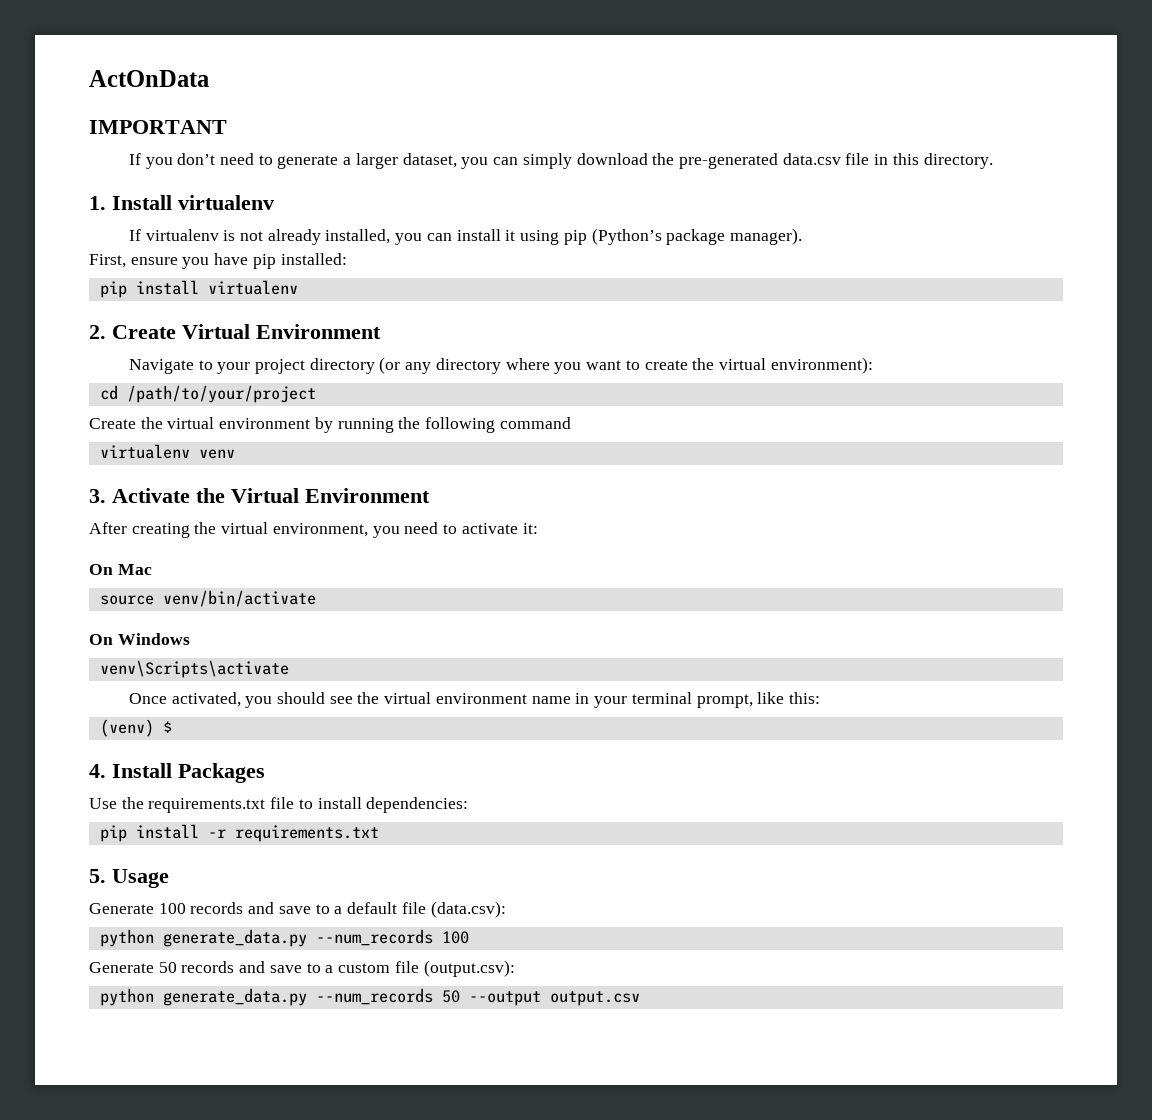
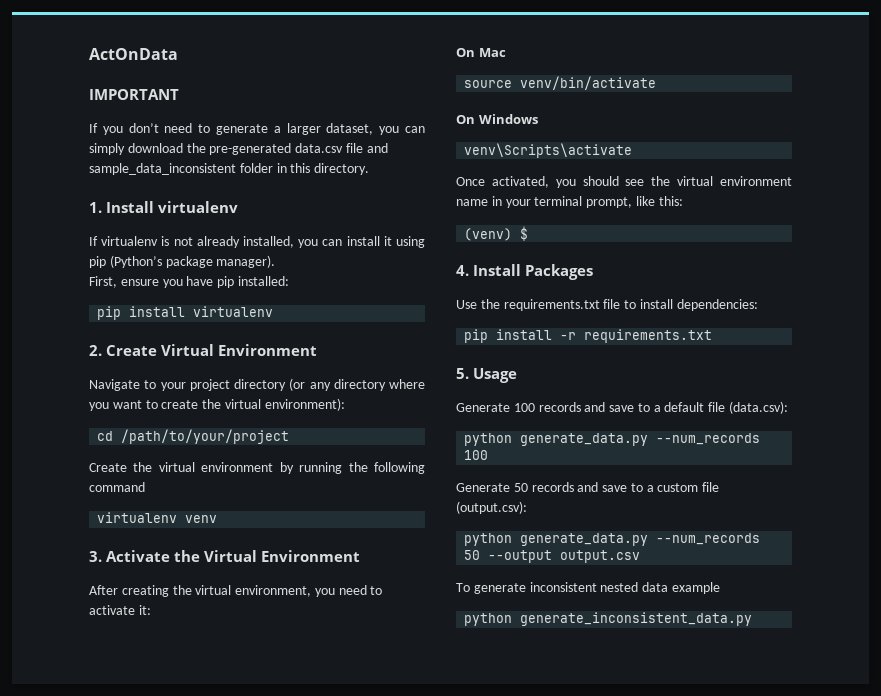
- If you don’t need to generate a larger dataset, you can simply download the pre-generated data.csv file in this directory.
+ If you don’t need to generate a larger dataset, you can simply download the pre-generated data.csv file and sample_data_inconsistent folder in this directory.
+ To generate inconsistent nested data example
+ python generate_inconsistent_data.py

